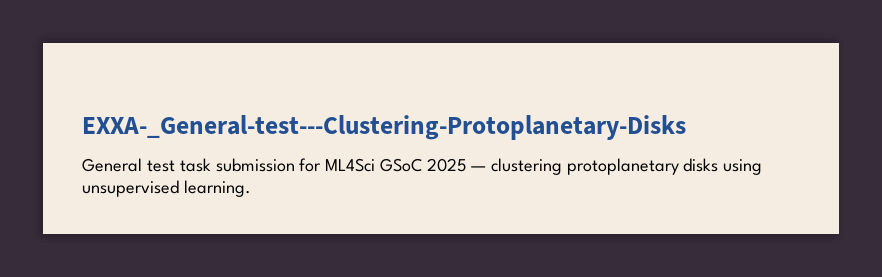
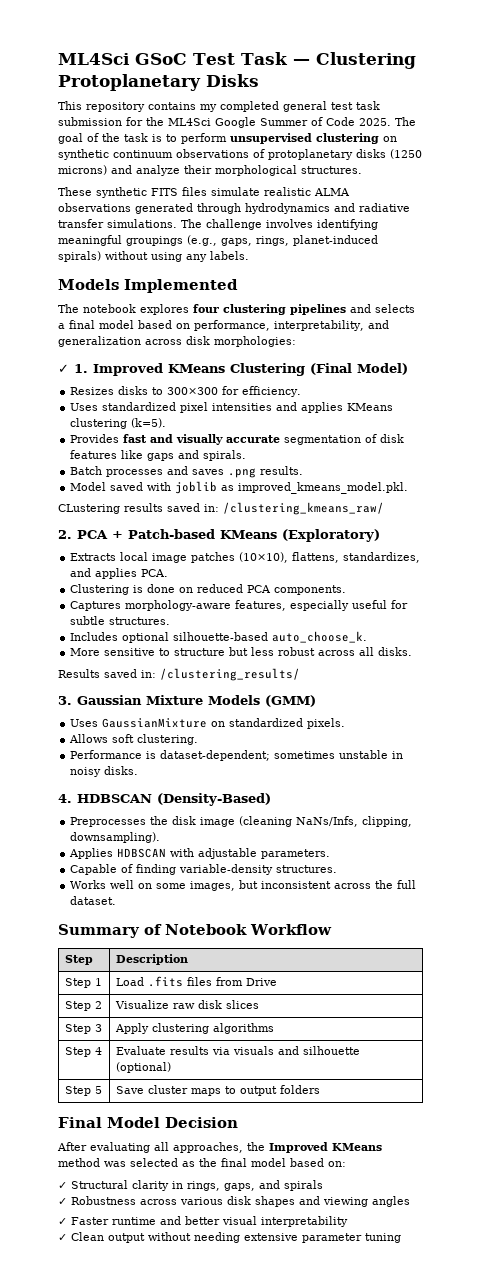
- EXXA-_General-test---Clustering-Protoplanetary-Disks
- General test task submission for ML4Sci GSoC 2025 — clustering protoplanetary disks using unsupervised learning.
+ ML4Sci GSoC Test Task — Clustering Protoplanetary Disks
+ This repository contains my completed general test task submission for the ML4Sci Google Summer of Code 2025. The goal of the task is to perform unsupervised clustering on synthetic continuum observations of protoplanetary disks (1250 microns) and analyze their morphological structures.
+ These synthetic FITS files simulate realistic ALMA observations generated through hydrodynamics and radiative transfer simulations. The challenge involves identifying meaningful groupings (e.g., gaps, rings, planet-induced spirals) without using any labels.
+ Models Implemented
+ The notebook explores four clustering pipelines and selects a final model based on performance, interpretability, and generalization across disk morphologies:
+ ✓ 1. Improved KMeans Clustering (Final Model)
+ Resizes disks to 300×300 for efficiency.
+ Uses standardized pixel intensities and applies KMeans clustering (k=5).
+ Provides fast and visually accurate segmentation of disk features like gaps and spirals.
+ Batch processes and saves .png results.
+ Model saved with joblib as improved_kmeans_model.pkl.
+ CLustering results saved in: /clustering_kmeans_raw/
+ 2. PCA + Patch-based KMeans (Exploratory)
+ Extracts local image patches (10×10), flattens, standardizes, and applies PCA.
+ Clustering is done on reduced PCA components.
+ Captures morphology-aware features, especially useful for subtle structures.
+ Includes optional silhouette-based auto_choose_k.
+ More sensitive to structure but less robust across all disks.
+ Results saved in: /clustering_results/
+ 3. Gaussian Mixture Models (GMM)
+ Uses GaussianMixture on standardized pixels.
+ Allows soft clustering.
+ Performance is dataset-dependent; sometimes unstable in noisy disks.
+ 4. HDBSCAN (Density-Based)
+ Preprocesses the disk image (cleaning NaNs/Infs, clipping, downsampling).
+ Applies HDBSCAN with adjustable parameters.
+ Capable of finding variable-density structures.
+ Works well on some images, but inconsistent across the full dataset.
+ Summary of Notebook Workflow
+ Step | Description
+ Step 1 | Load .fits files from Drive
+ Step 2 | Visualize raw disk slices
+ Step 3 | Apply clustering algorithms
+ Step 4 | Evaluate results via visuals and silhouette (optional)
+ Step 5 | Save cluster maps to output folders
+ Final Model Decision
+ After evaluating all approaches, the Improved KMeans method was selected as the final model based on:
+ ✓ Structural clarity in rings, gaps, and spirals
+ ✓ Robustness across various disk shapes and viewing angles
+ ✓ Faster runtime and better visual interpretability
+ ✓ Clean output without needing extensive parameter tuning

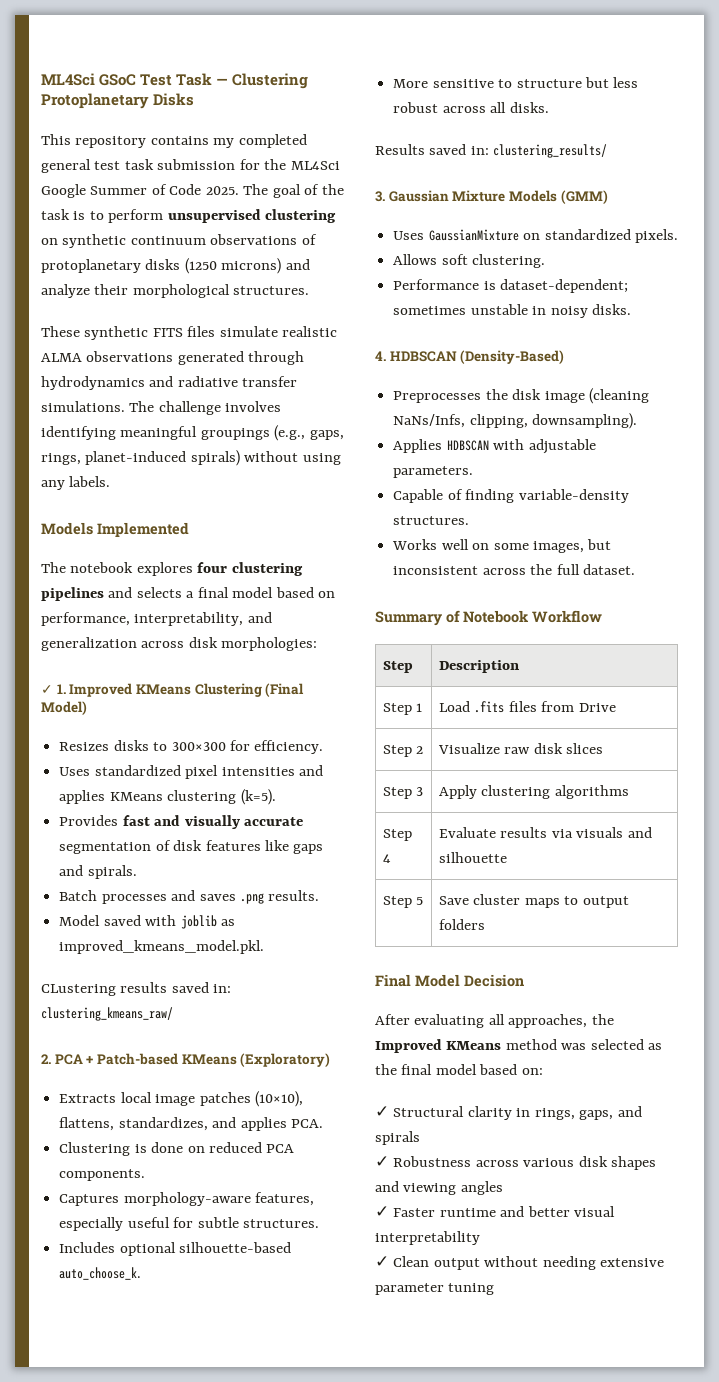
- CLustering results saved in: /clustering_kmeans_raw/
+ CLustering results saved in: clustering_kmeans_raw/
- Results saved in: /clustering_results/
+ Results saved in: clustering_results/
- Step 4 | Evaluate results via visuals and silhouette (optional)
+ Step 4 | Evaluate results via visuals and silhouette

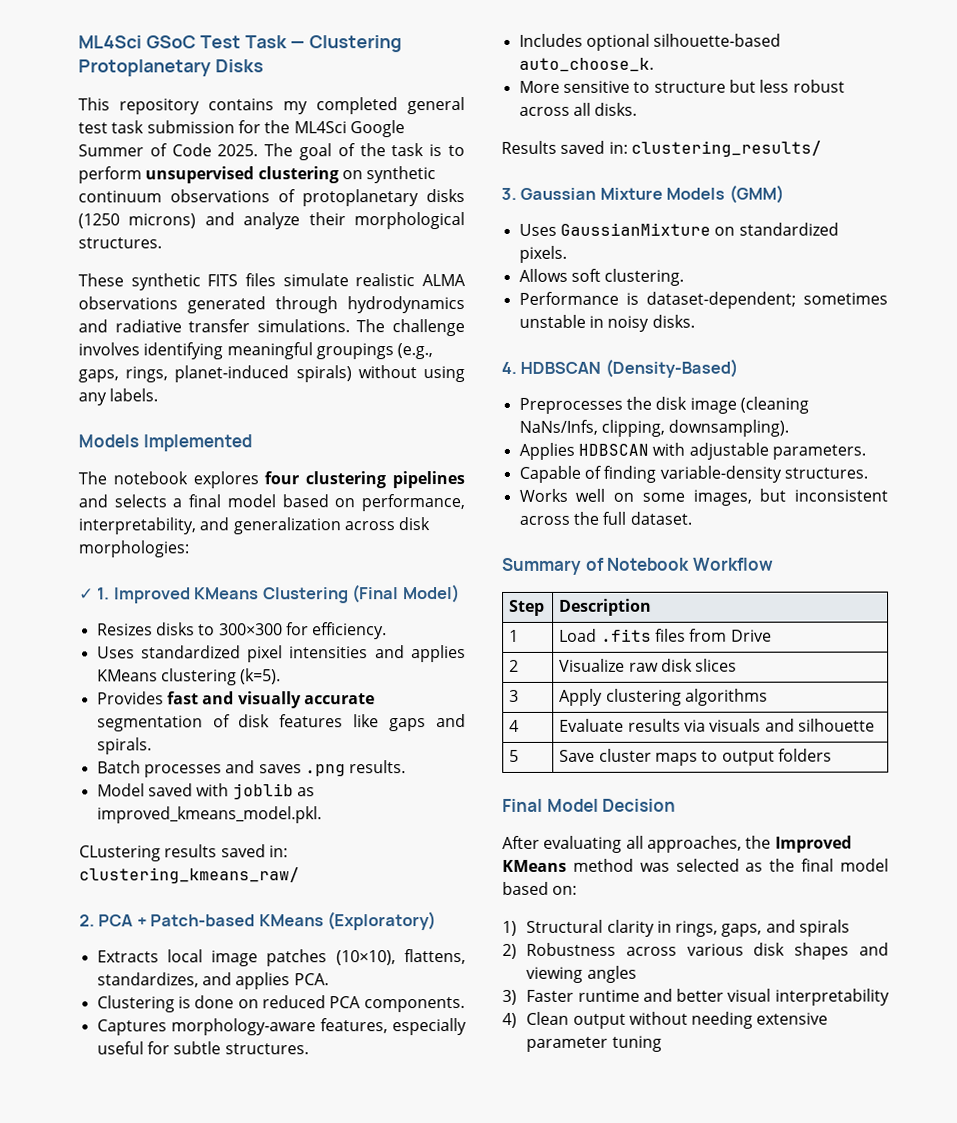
- Step 1 | Load .fits files from Drive
+ 1 | Load .fits files from Drive
- Step 2 | Visualize raw disk slices
+ 2 | Visualize raw disk slices
- Step 3 | Apply clustering algorithms
+ 3 | Apply clustering algorithms
- Step 4 | Evaluate results via visuals and silhouette
+ 4 | Evaluate results via visuals and silhouette
- Step 5 | Save cluster maps to output folders
+ 5 | Save cluster maps to output folders
- ✓ Structural clarity in rings, gaps, and spirals
+ 1) Structural clarity in rings, gaps, and spirals
- ✓ Robustness across various disk shapes and viewing angles
+ 2) Robustness across various disk shapes and viewing angles
- ✓ Faster runtime and better visual interpretability
+ 3) Faster runtime and better visual interpretability
- ✓ Clean output without needing extensive parameter tuning
+ 4) Clean output without needing extensive parameter tuning

